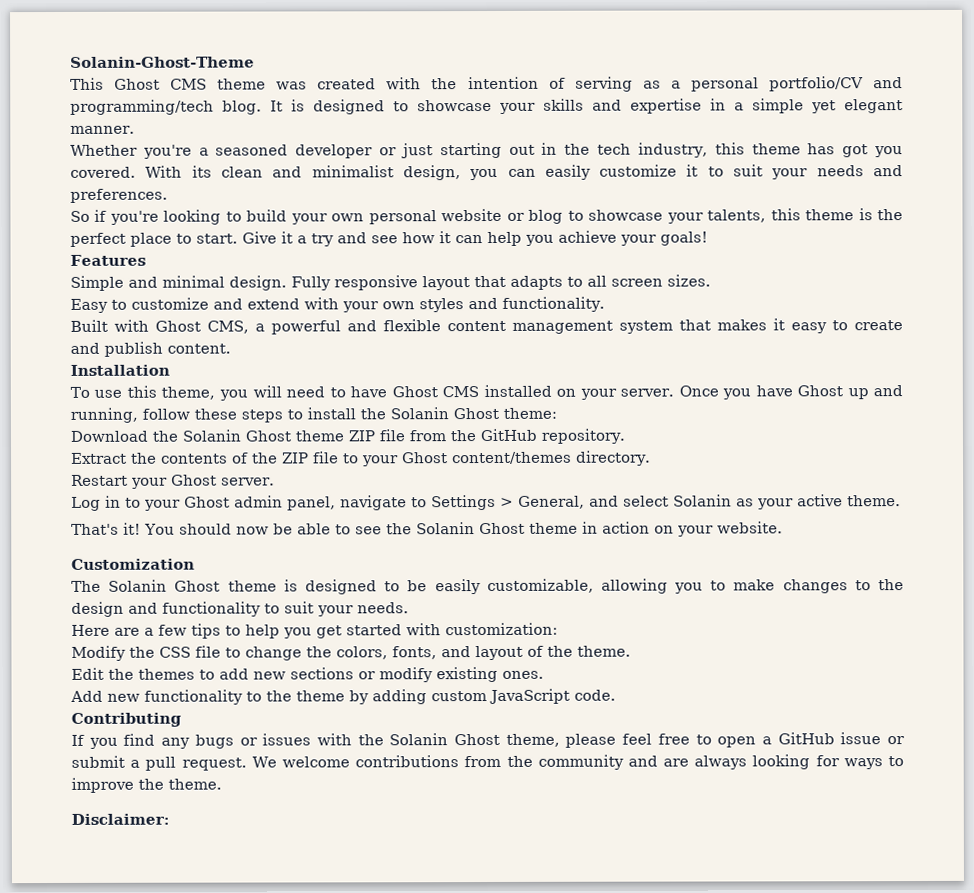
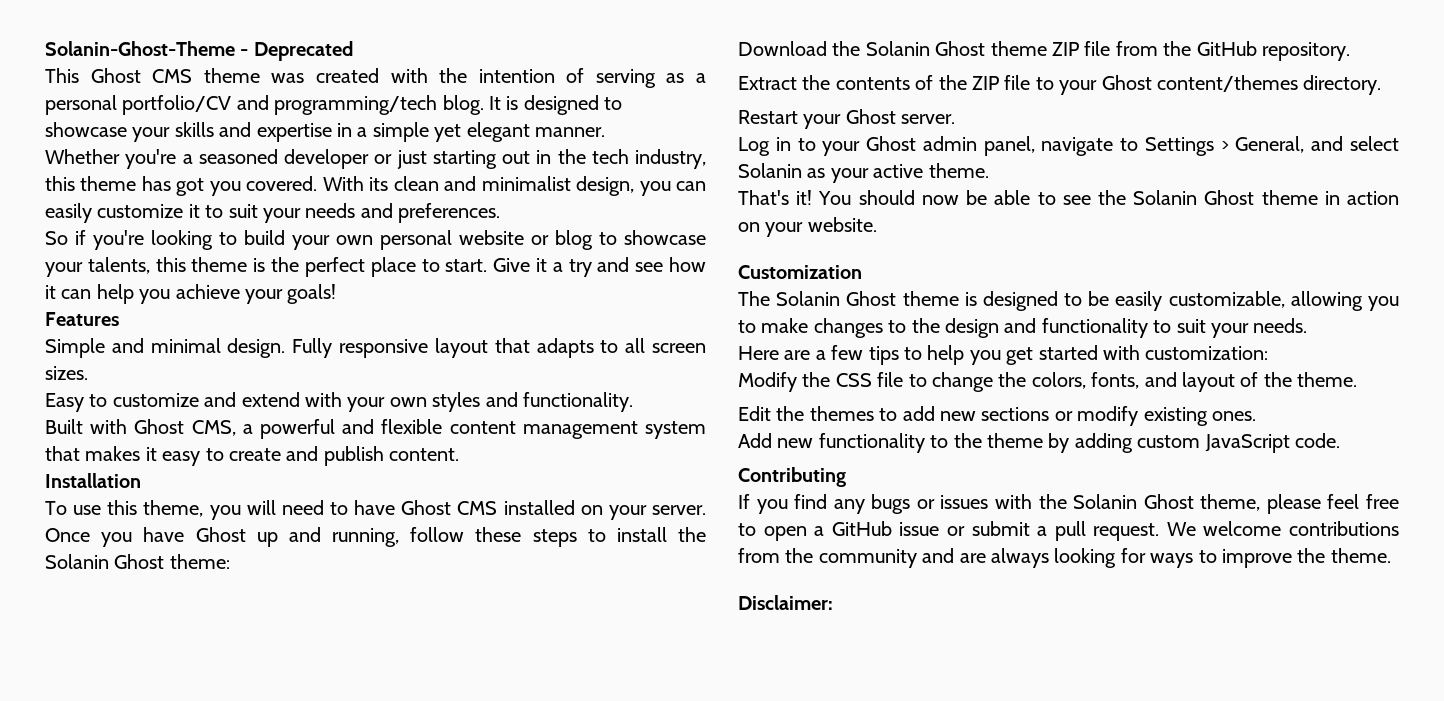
- Solanin-Ghost-Theme
+ Solanin-Ghost-Theme - Deprecated

